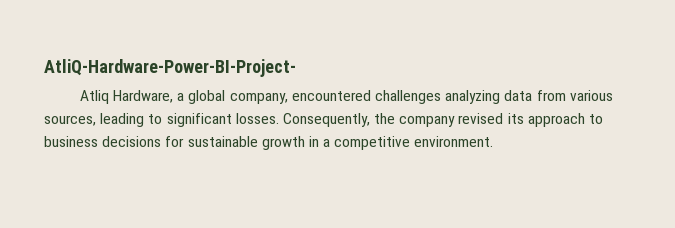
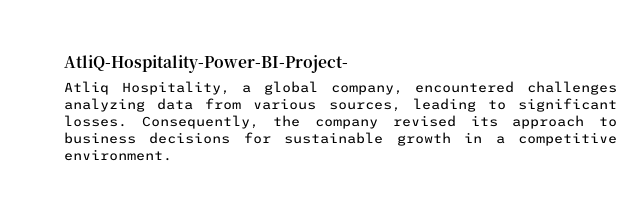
- AtliQ-Hardware-Power-BI-Project-
+ AtliQ-Hospitality-Power-BI-Project-
- Atliq Hardware, a global company, encountered challenges analyzing data from various sources, leading to significant losses.
+ Atliq Hospitality, a global company, encountered challenges analyzing data from various sources, leading to significant losses.

